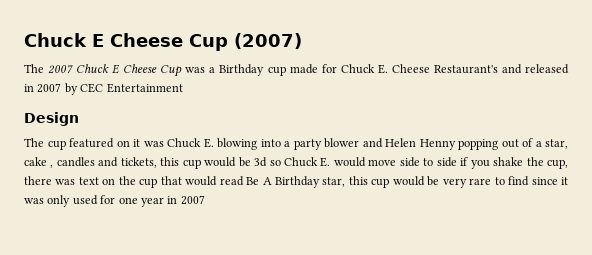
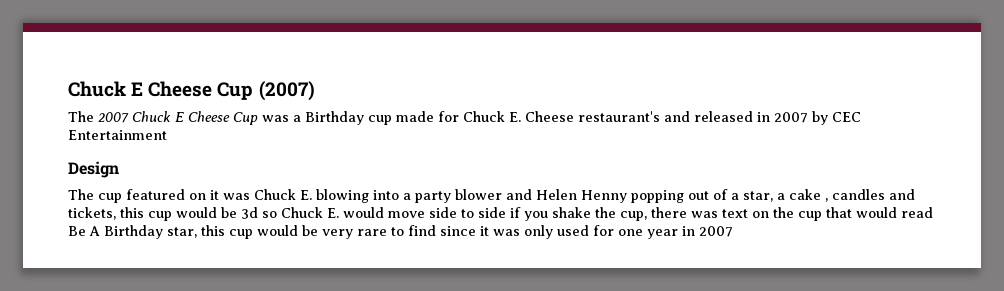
- The 2007 Chuck E Cheese Cup was a Birthday cup made for Chuck E. Cheese Restaurant's and released in 2007 by CEC Entertainment
+ The 2007 Chuck E Cheese Cup was a Birthday cup made for Chuck E. Cheese restaurant's and released in 2007 by CEC Entertainment
- The cup featured on it was Chuck E. blowing into a party blower and Helen Henny popping out of a star, cake , candles and tickets, this cup would be 3d so Chuck E. would move side to side if you shake the cup, there was text on the cup that would read Be A Birthday star, this cup would be very rare to find since it was only used for one year in 2007
+ The cup featured on it was Chuck E. blowing into a party blower and Helen Henny popping out of a star, a cake , candles and tickets, this cup would be 3d so Chuck E. would move side to side if you shake the cup, there was text on the cup that would read Be A Birthday star, this cup would be very rare to find since it was only used for one year in 2007

